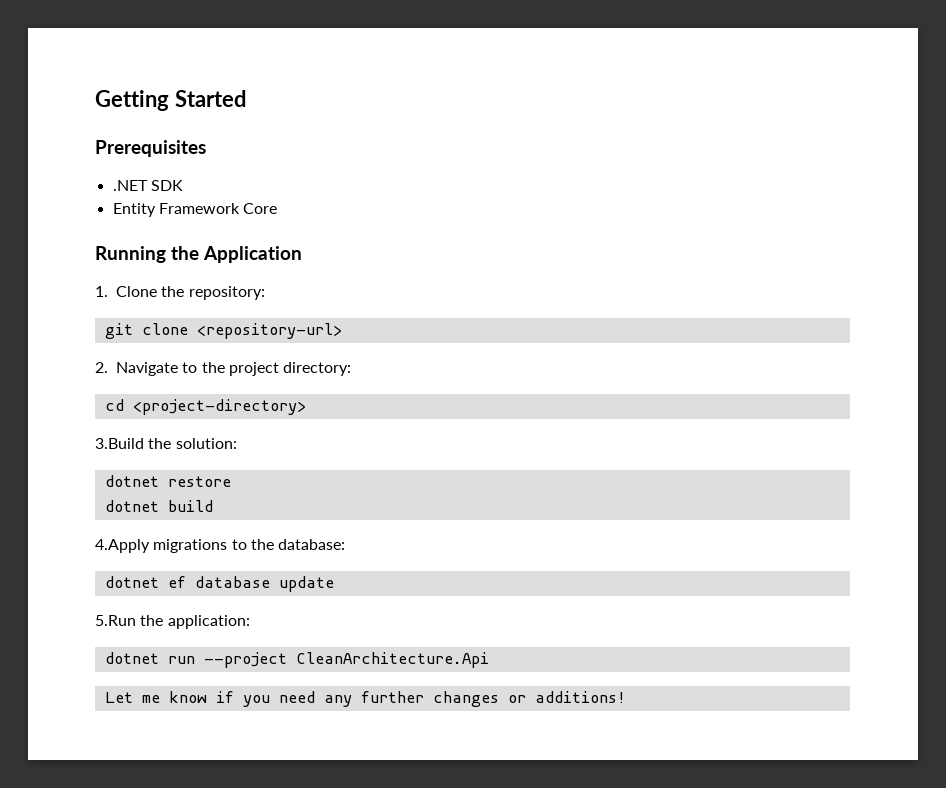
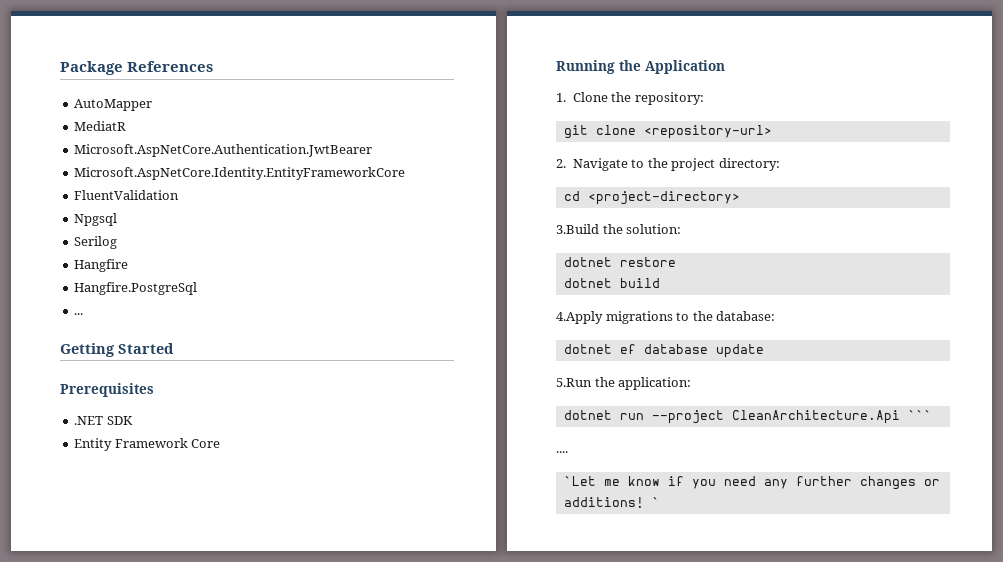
+ Package References
+ AutoMapper
+ MediatR
+ Microsoft.AspNetCore.Authentication.JwtBearer
+ Microsoft.AspNetCore.Identity.EntityFrameworkCore
+ FluentValidation
+ Npgsql
+ Serilog
+ Hangfire
+ Hangfire.PostgreSql
+ ...
- dotnet run --project CleanArchitecture.Api
- Let me know if you need any further changes or additions!
+ dotnet run --project CleanArchitecture.Api ```
+ ....
+ `Let me know if you need any further changes or additions!
+ `

